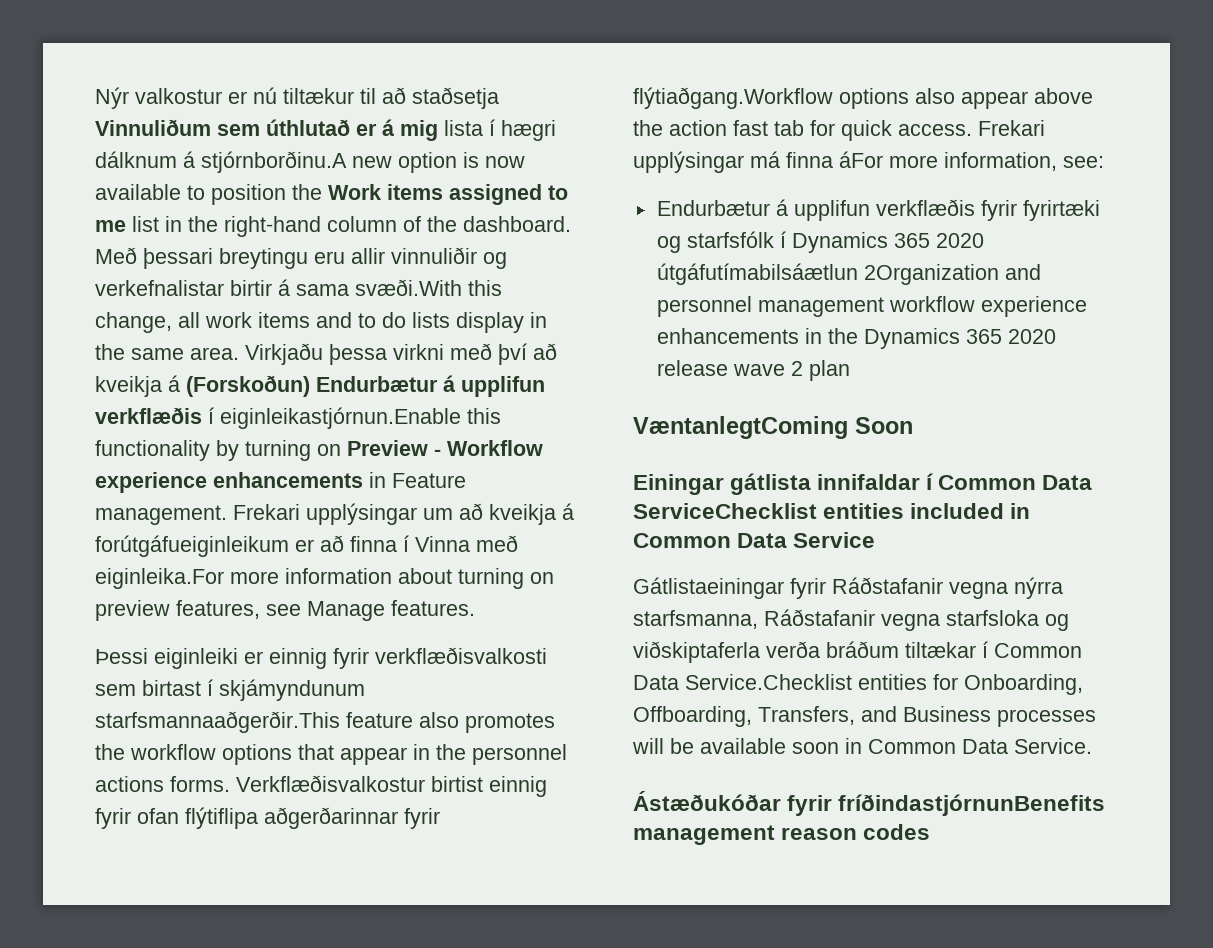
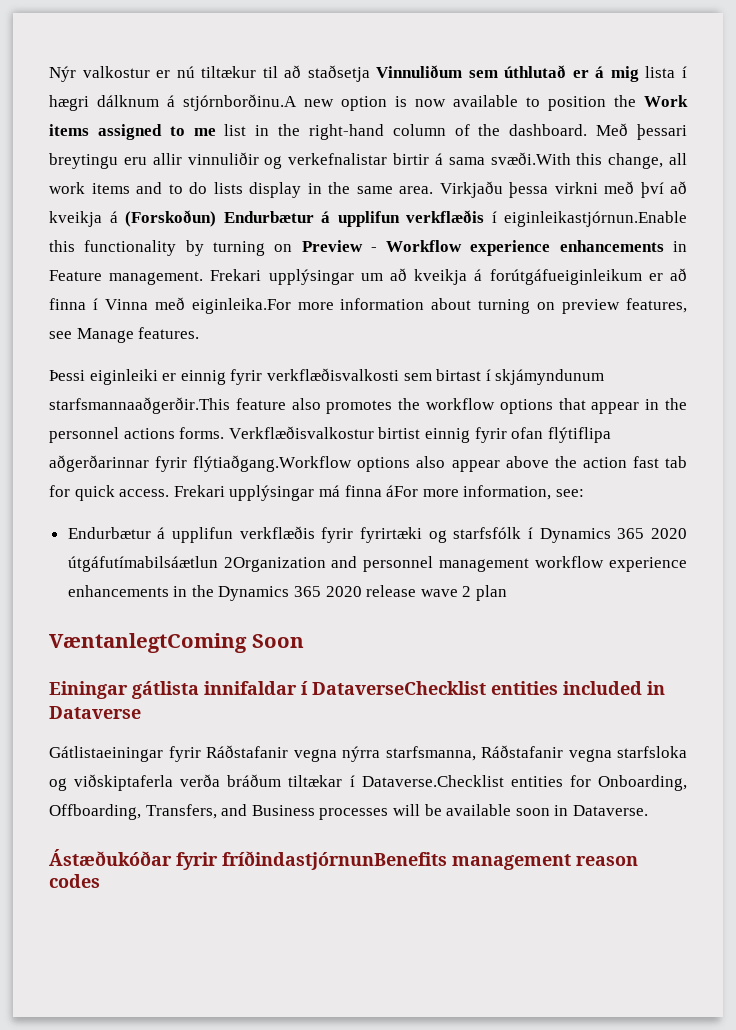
- Einingar gátlista innifaldar í Common Data ServiceChecklist entities included in Common Data Service
+ Einingar gátlista innifaldar í DataverseChecklist entities included in Dataverse
- Gátlistaeiningar fyrir Ráðstafanir vegna nýrra starfsmanna, Ráðstafanir vegna starfsloka og viðskiptaferla verða bráðum tiltækar í Common Data Service.Checklist entities for Onboarding, Offboarding, Transfers, and Business processes will be available soon in Common Data Service.
+ Gátlistaeiningar fyrir Ráðstafanir vegna nýrra starfsmanna, Ráðstafanir vegna starfsloka og viðskiptaferla verða bráðum tiltækar í Dataverse.Checklist entities for Onboarding, Offboarding, Transfers, and Business processes will be available soon in Dataverse.

